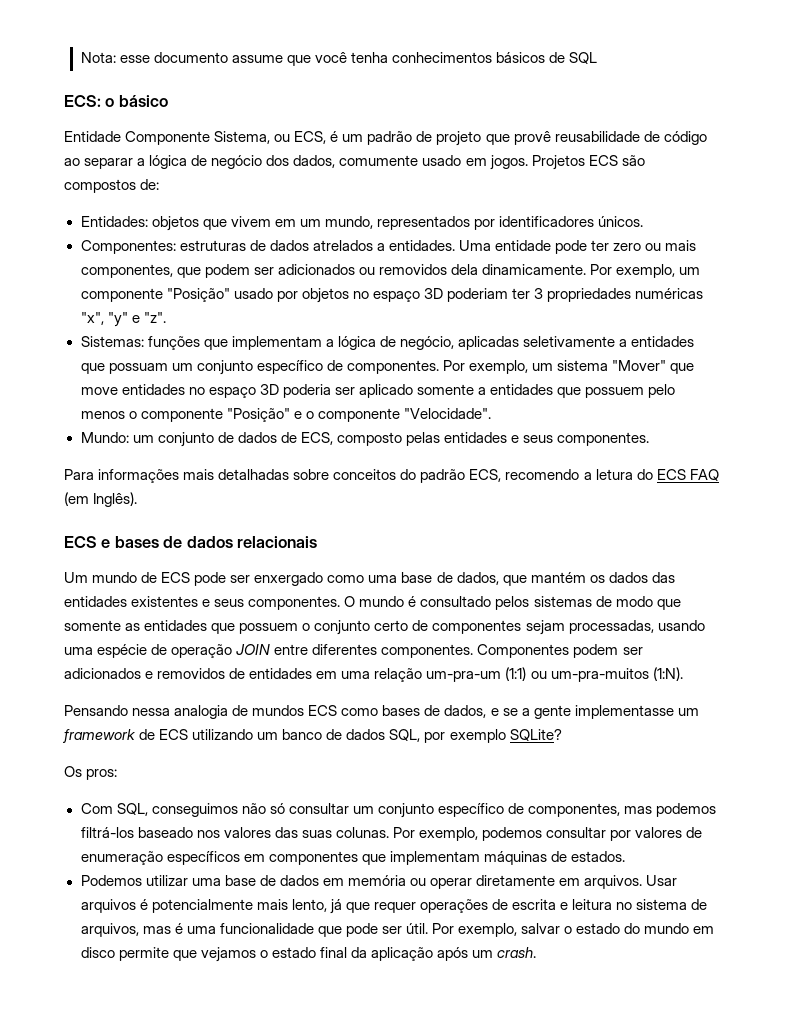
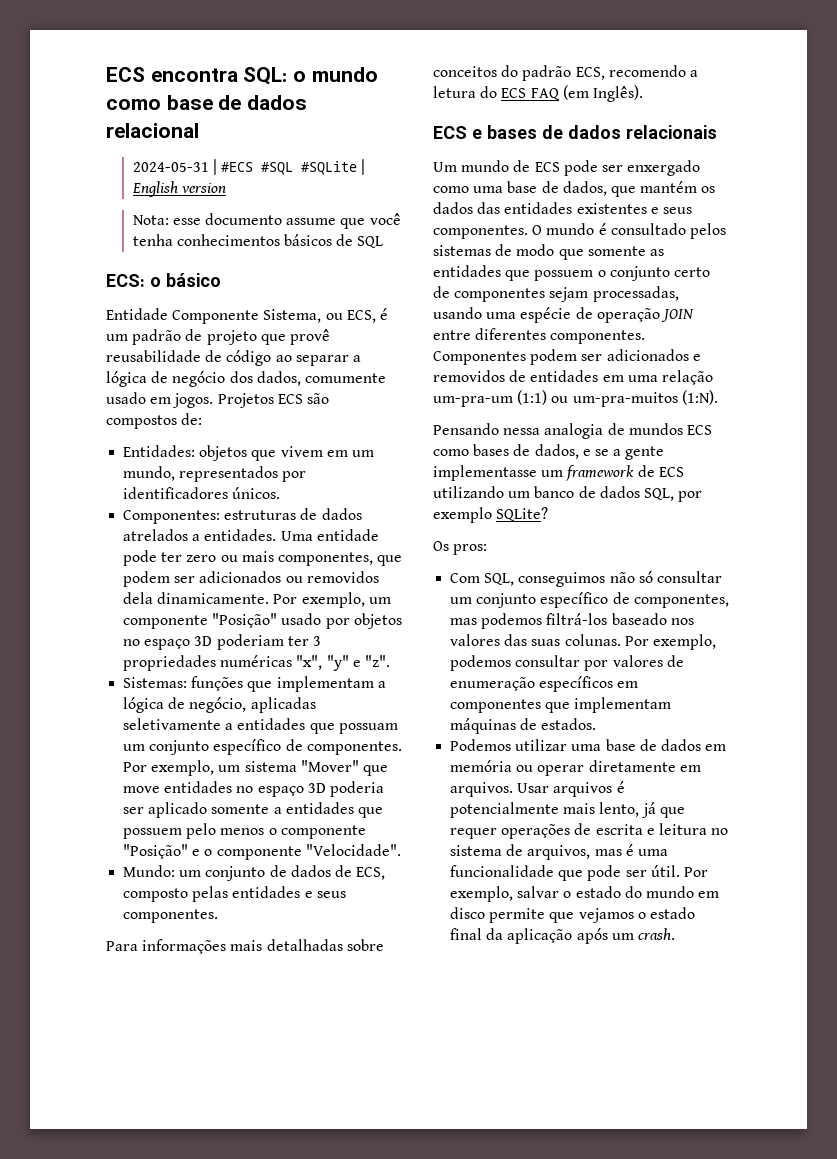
+ ECS encontra SQL: o mundo como base de dados relacional
+ 2024-05-31 | #ECS #SQL #SQLite | English version

